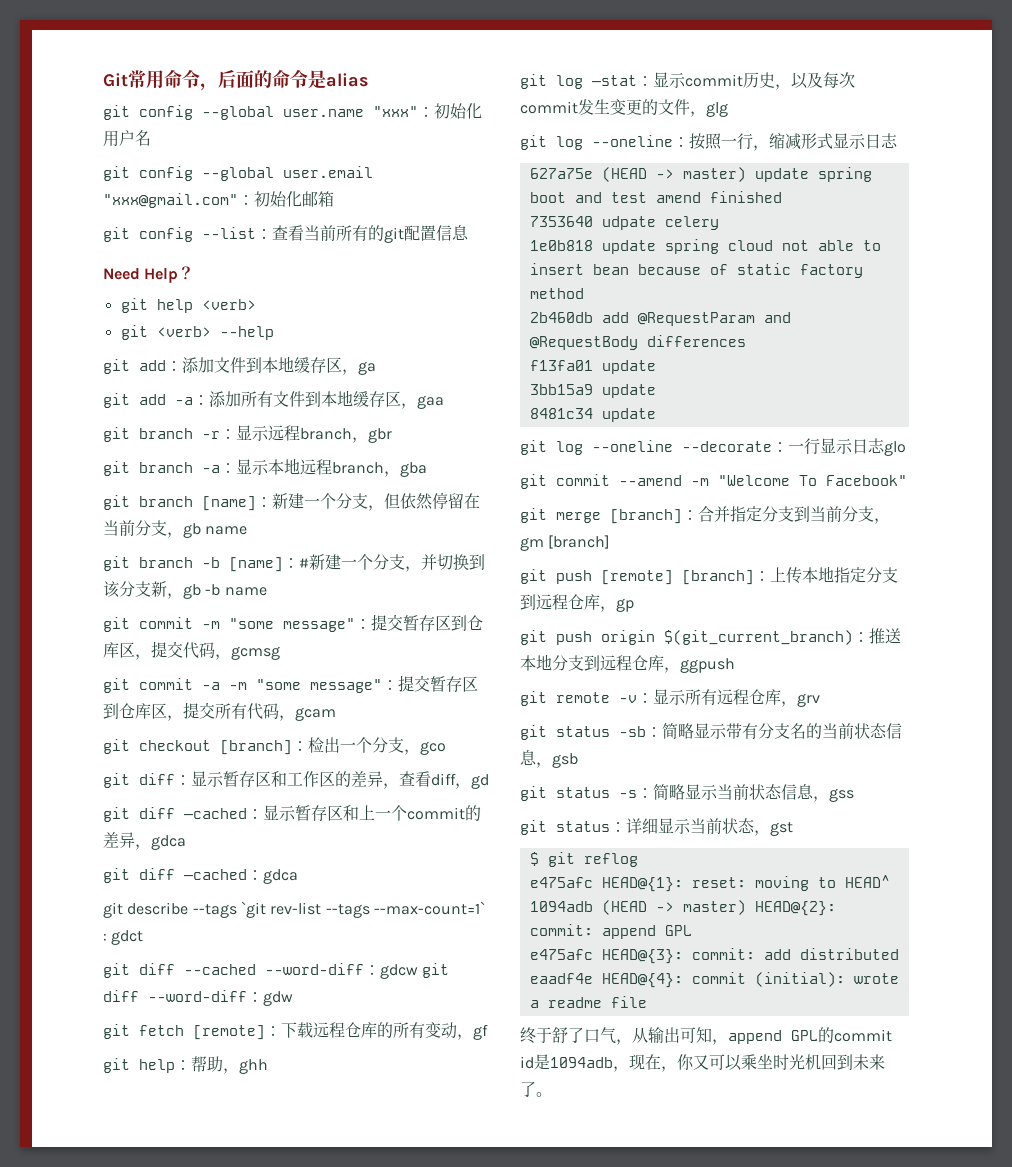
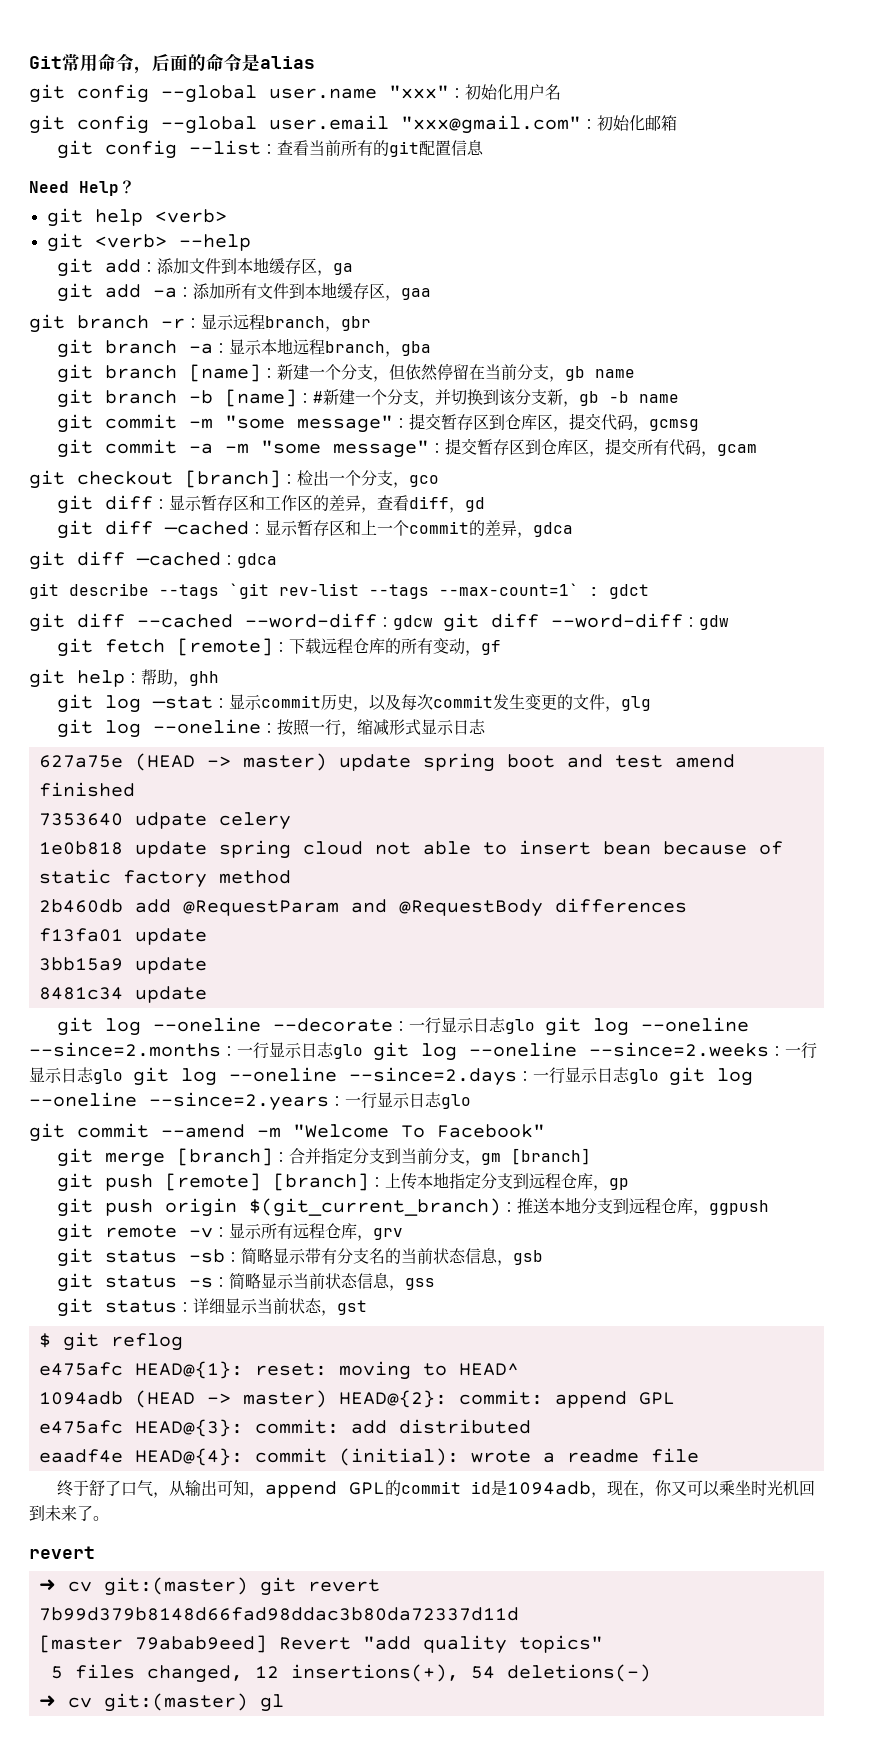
- git log --oneline --decorate：一行显示日志glo
+ git log --oneline --decorate：一行显示日志glo git log --oneline --since=2.months：一行显示日志glo git log --oneline --since=2.weeks：一行显示日志glo git log --oneline --since=2.days：一行显示日志glo git log --oneline --since=2.years：一行显示日志glo
  终于舒了口气，从输出可知，append GPL的commit id是1094adb，现在，你又可以乘坐时光机回到未来了。
+ revert
+ ➜ cv git:(master) git revert 7b99d379b8148d66fad98ddac3b80da72337d11d
+ [master 79abab9eed] Revert "add quality topics"
+ 5 files changed, 12 insertions(+), 54 deletions(-)
+ ➜ cv git:(master) gl

